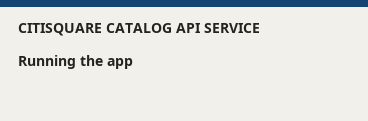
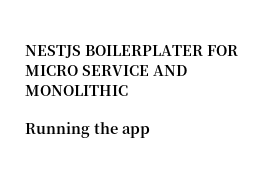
- CITISQUARE CATALOG API SERVICE
+ NESTJS BOILERPLATER FOR MICRO SERVICE AND MONOLITHIC

